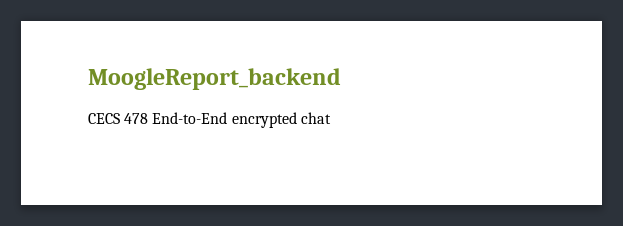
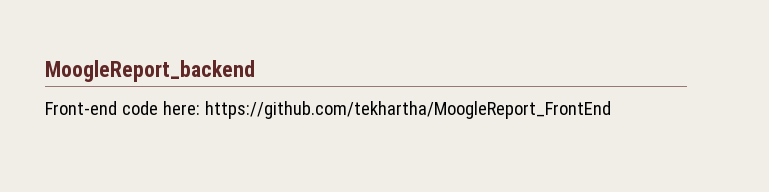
- CECS 478 End-to-End encrypted chat
+ Front-end code here: https://github.com/tekhartha/MoogleReport_FrontEnd

